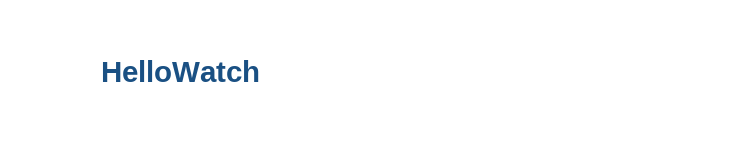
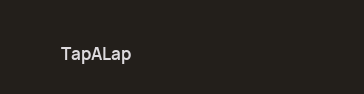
- HelloWatch
+ TapALap

